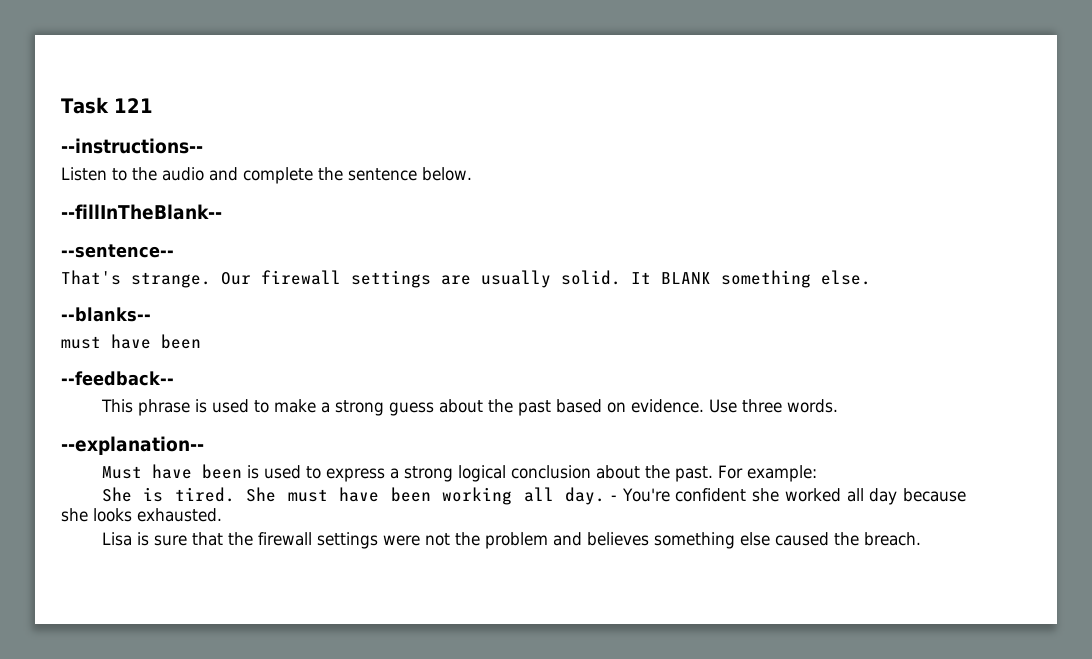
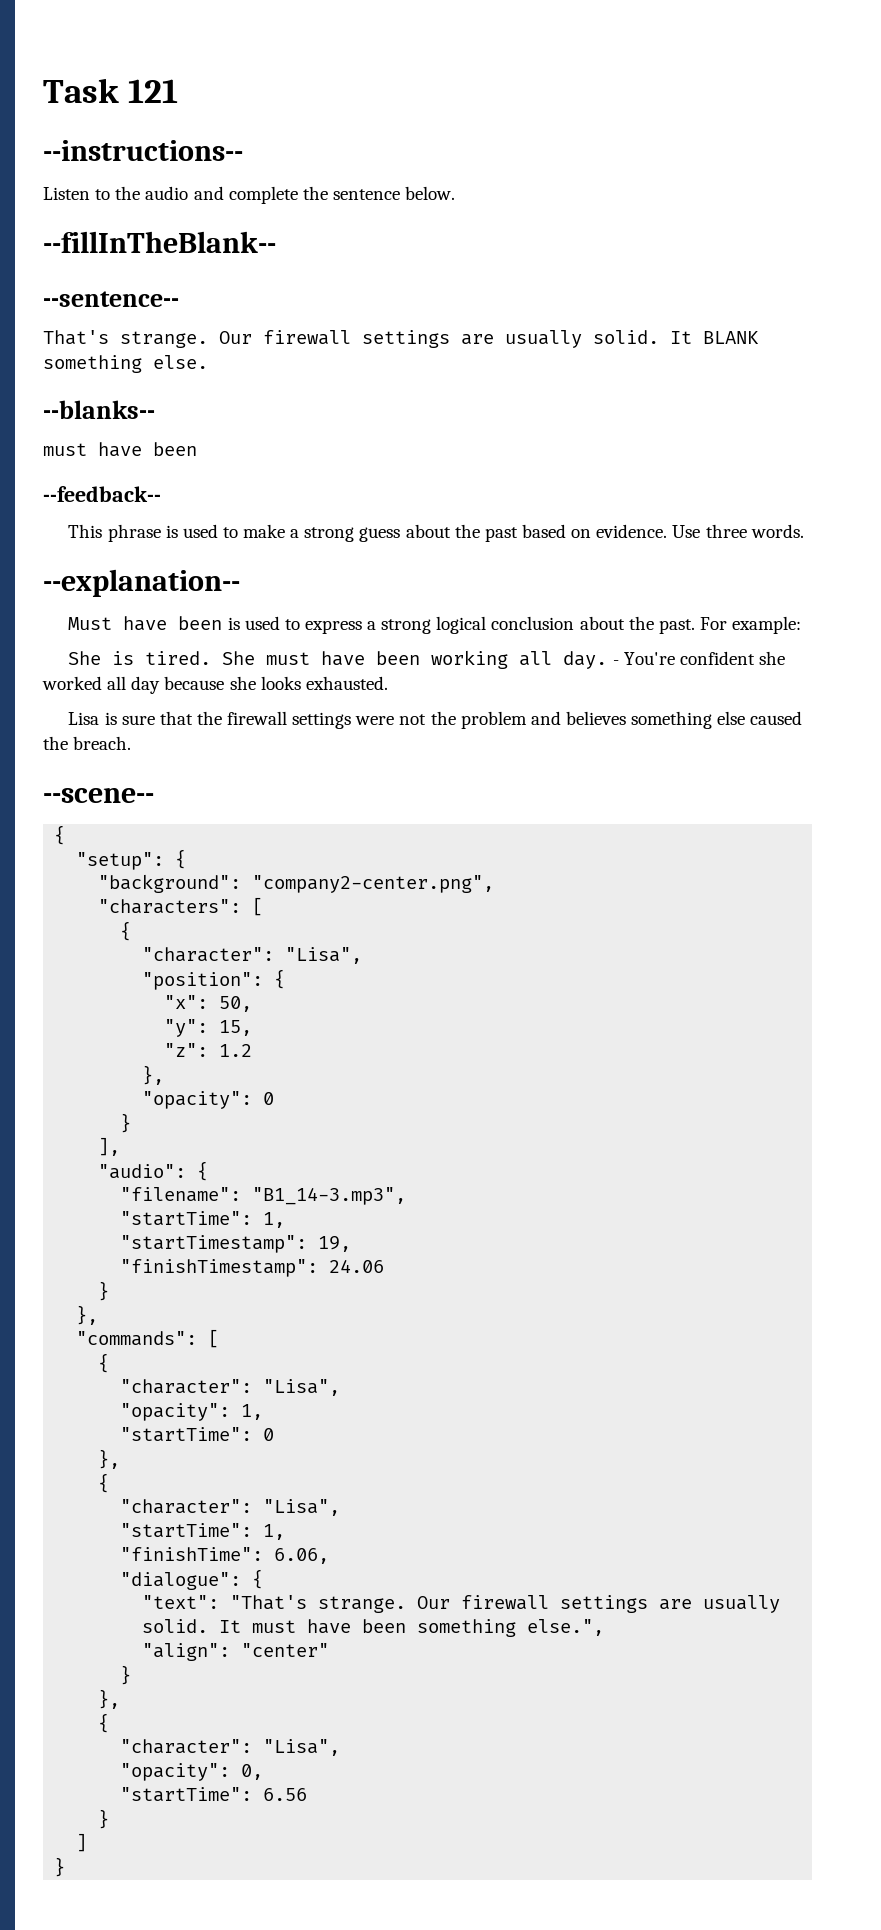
+ --scene--
+ {
+ "setup": {
+ "background": "company2-center.png",
+ "characters": [
+ {
+ "character": "Lisa",
+ "position": {
+ "x": 50,
+ "y": 15,
+ "z": 1.2
+ },
+ "opacity": 0
+ }
+ ],
+ "audio": {
+ "filename": "B1_14-3.mp3",
+ "startTime": 1,
+ "startTimestamp": 19,
+ "finishTimestamp": 24.06
+ }
+ },
+ "commands": [
+ {
+ "character": "Lisa",
+ "opacity": 1,
+ "startTime": 0
+ },
+ {
+ "character": "Lisa",
+ "startTime": 1,
+ "finishTime": 6.06,
+ "dialogue": {
+ "text": "That's strange. Our firewall settings are usually solid. It must have been something else.",
+ "align": "center"
+ }
+ },
+ {
+ "character": "Lisa",
+ "opacity": 0,
+ "startTime": 6.56
+ }
+ ]
+ }

